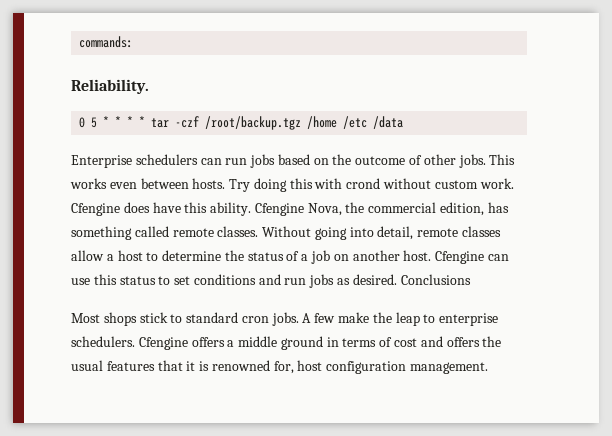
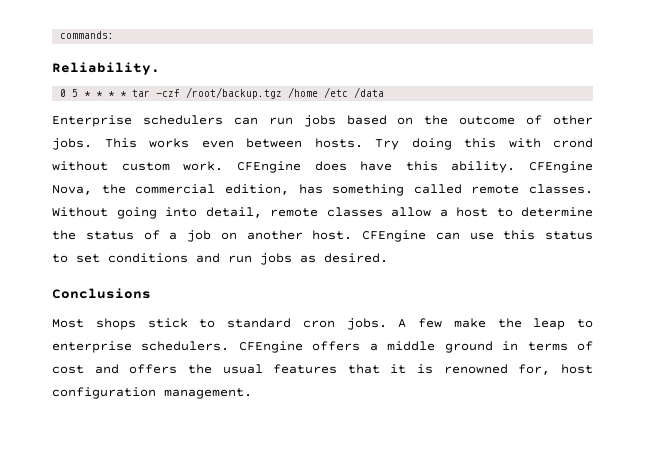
- Cfengine does have this ability.
+ CFEngine does have this ability.
- Cfengine Nova, the commercial edition, has something called remote classes.
+ CFEngine Nova, the commercial edition, has something called remote classes.
- Cfengine can use this status to set conditions and run jobs as desired. Conclusions
+ CFEngine can use this status to set conditions and run jobs as desired.
+ Conclusions
- Cfengine offers a middle ground in terms of cost and offers the usual features that it is renowned for, host configuration management.
+ CFEngine offers a middle ground in terms of cost and offers the usual features that it is renowned for, host configuration management.

